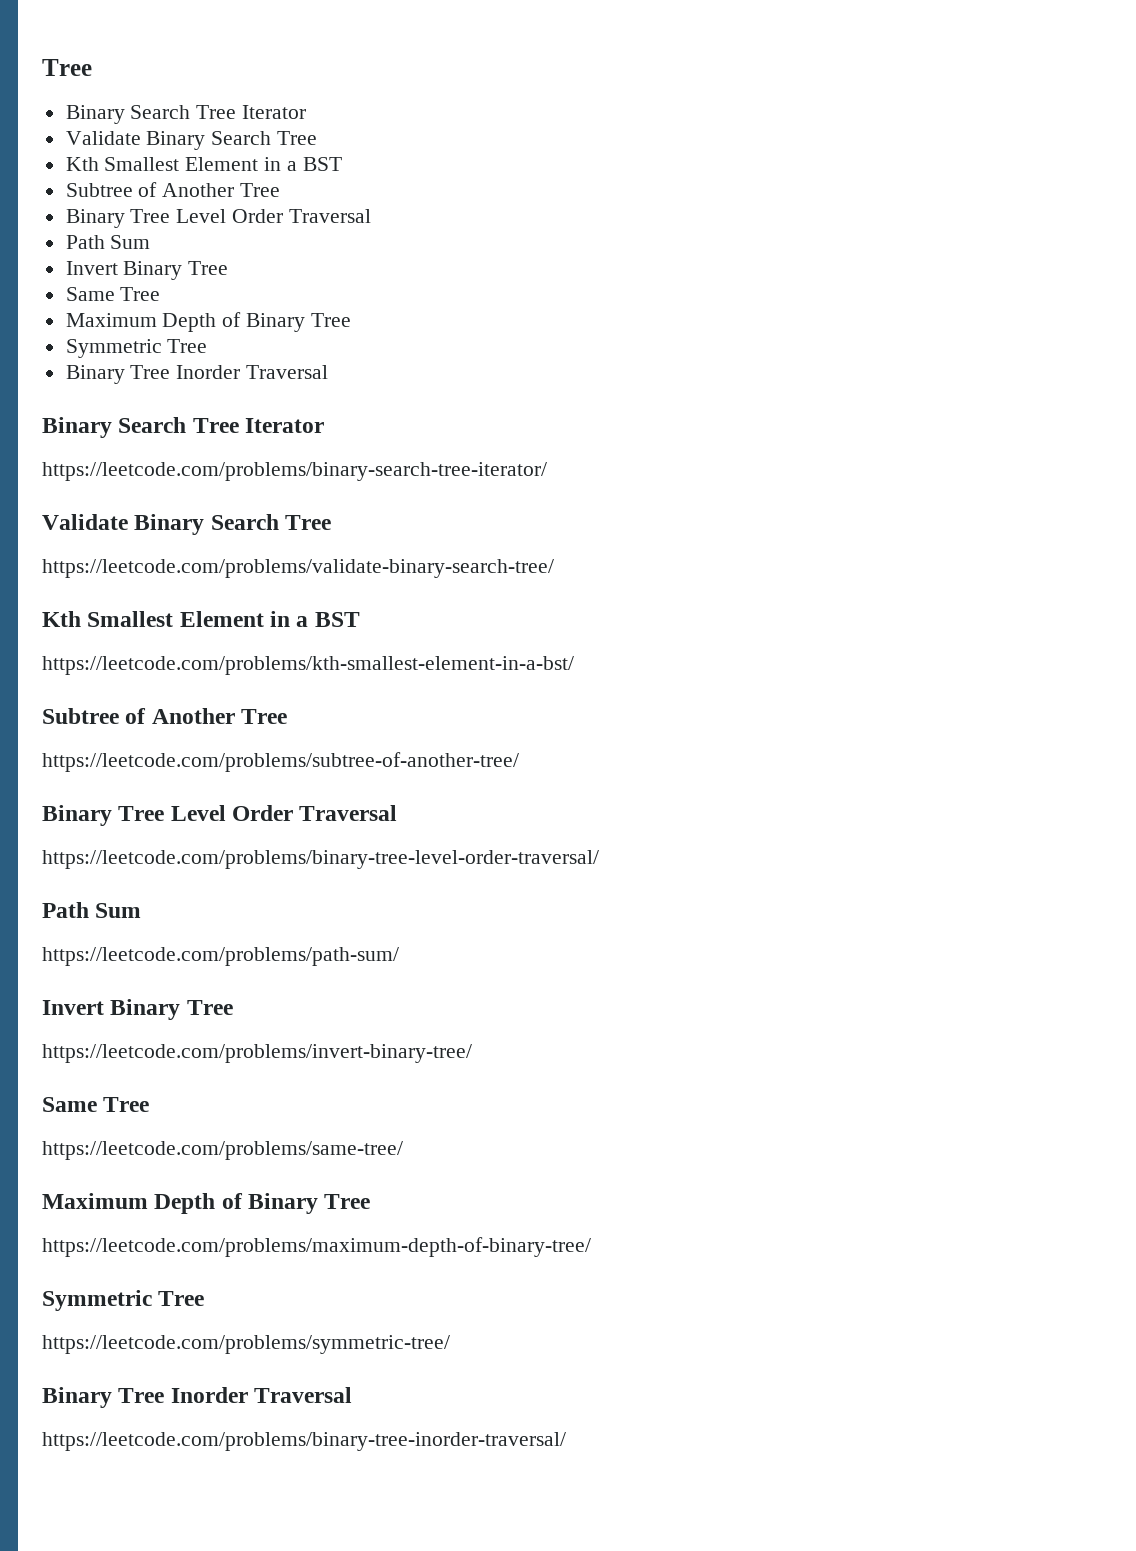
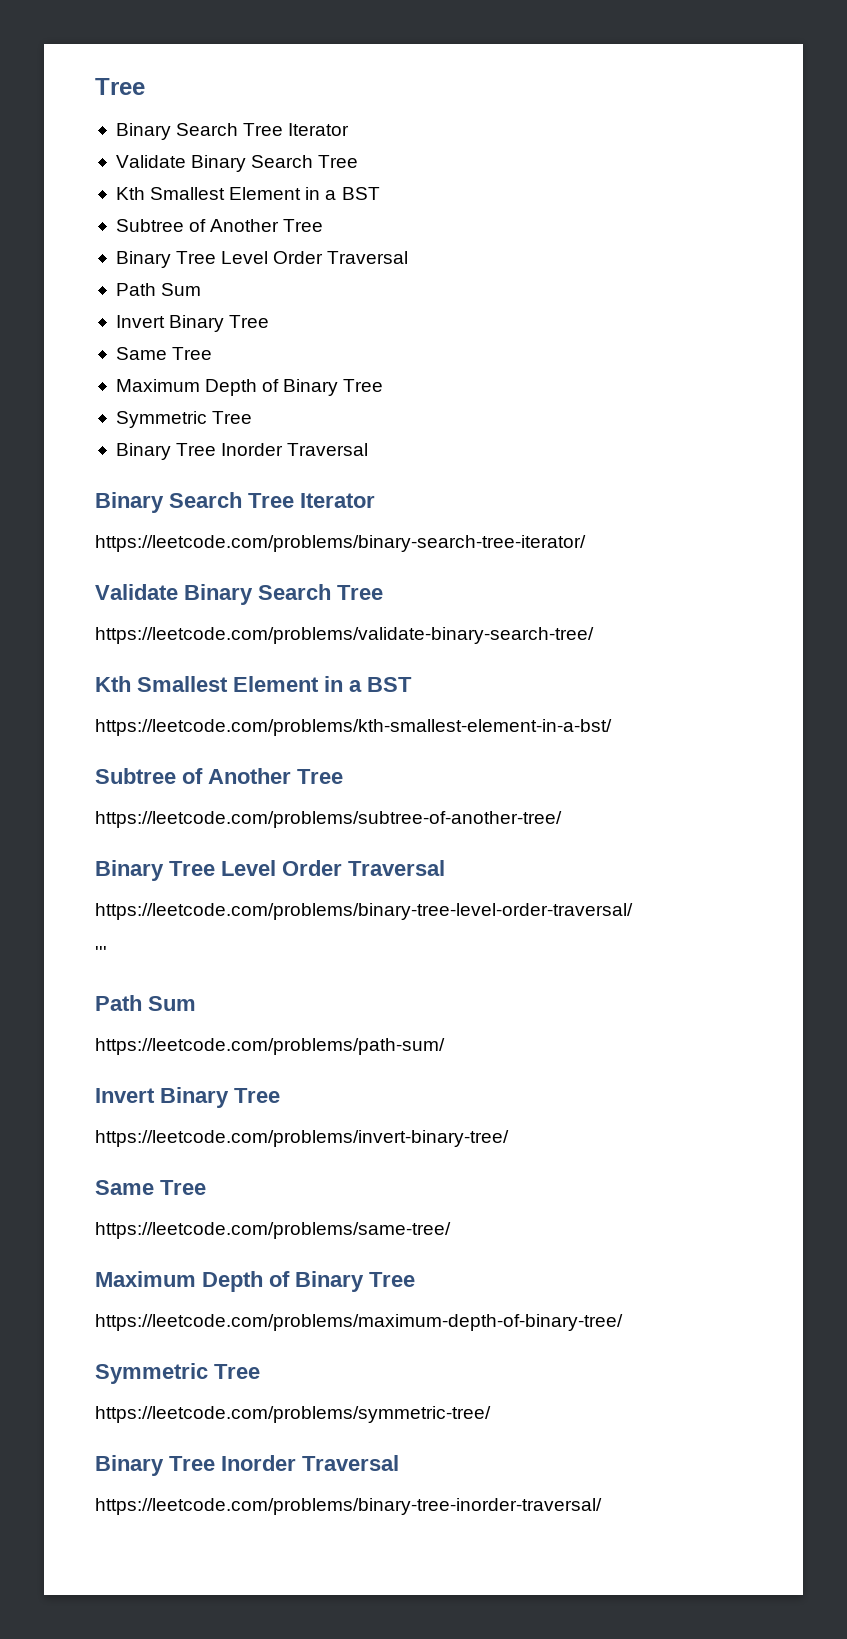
+ '''

